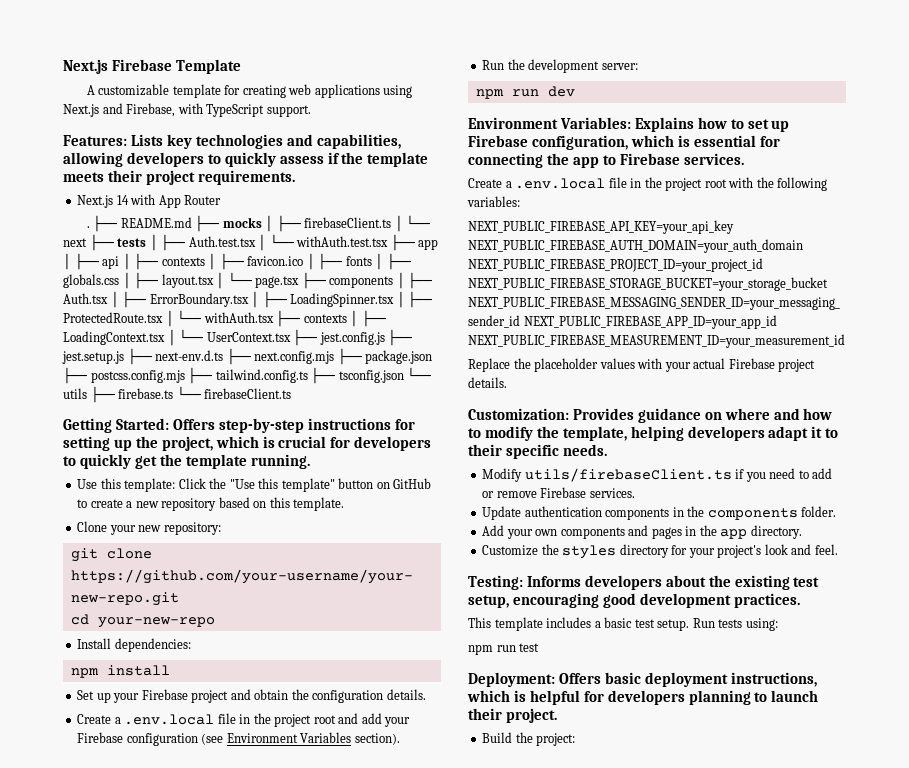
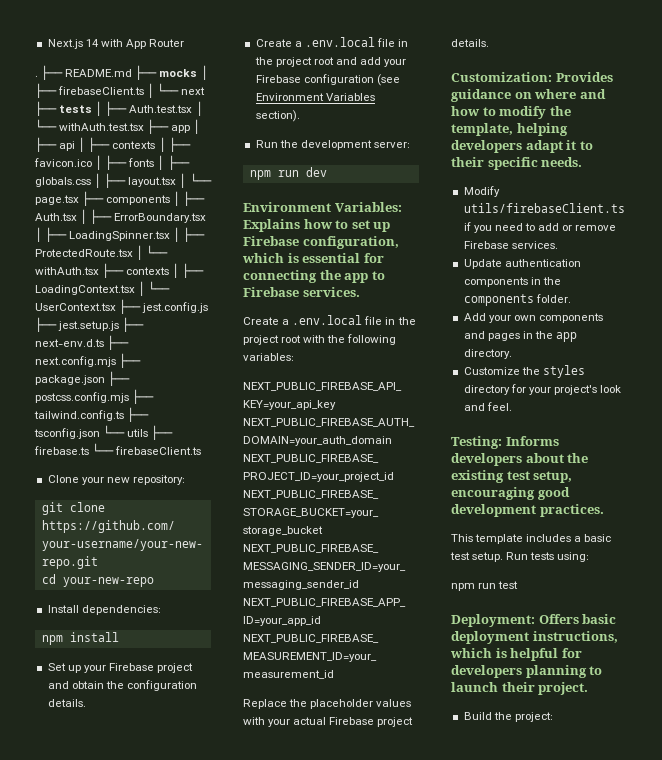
- Next.js Firebase Template
- A customizable template for creating web applications using Next.js and Firebase, with TypeScript support.
- Features: Lists key technologies and capabilities, allowing developers to quickly assess if the template meets their project requirements.
- Getting Started: Offers step-by-step instructions for setting up the project, which is crucial for developers to quickly get the template running.
- Use this template: Click the "Use this template" button on GitHub to create a new repository based on this template.

